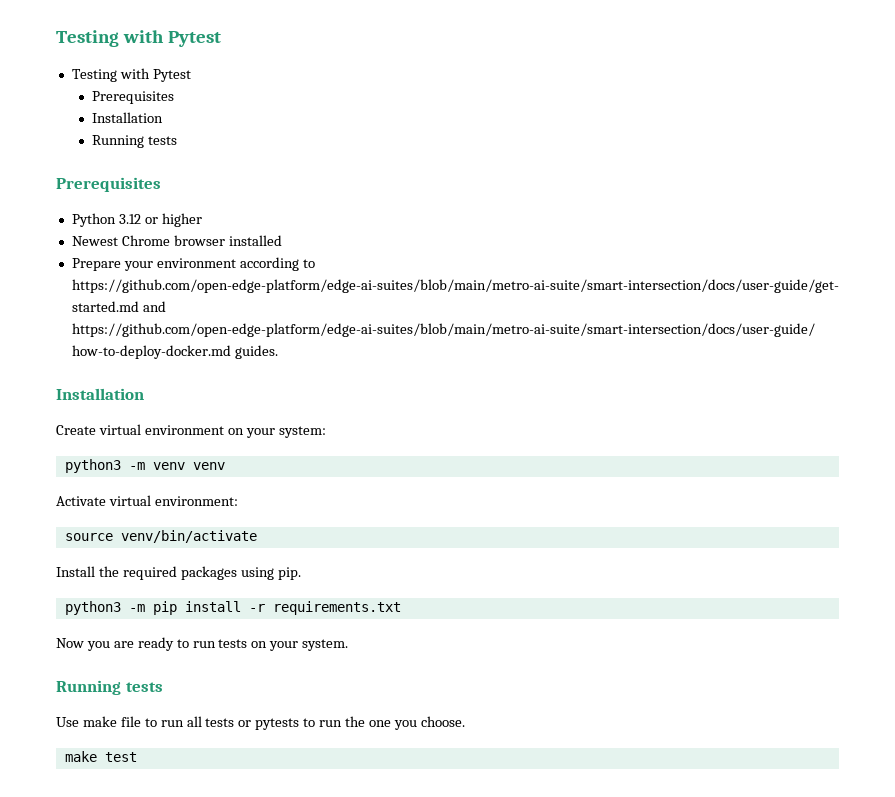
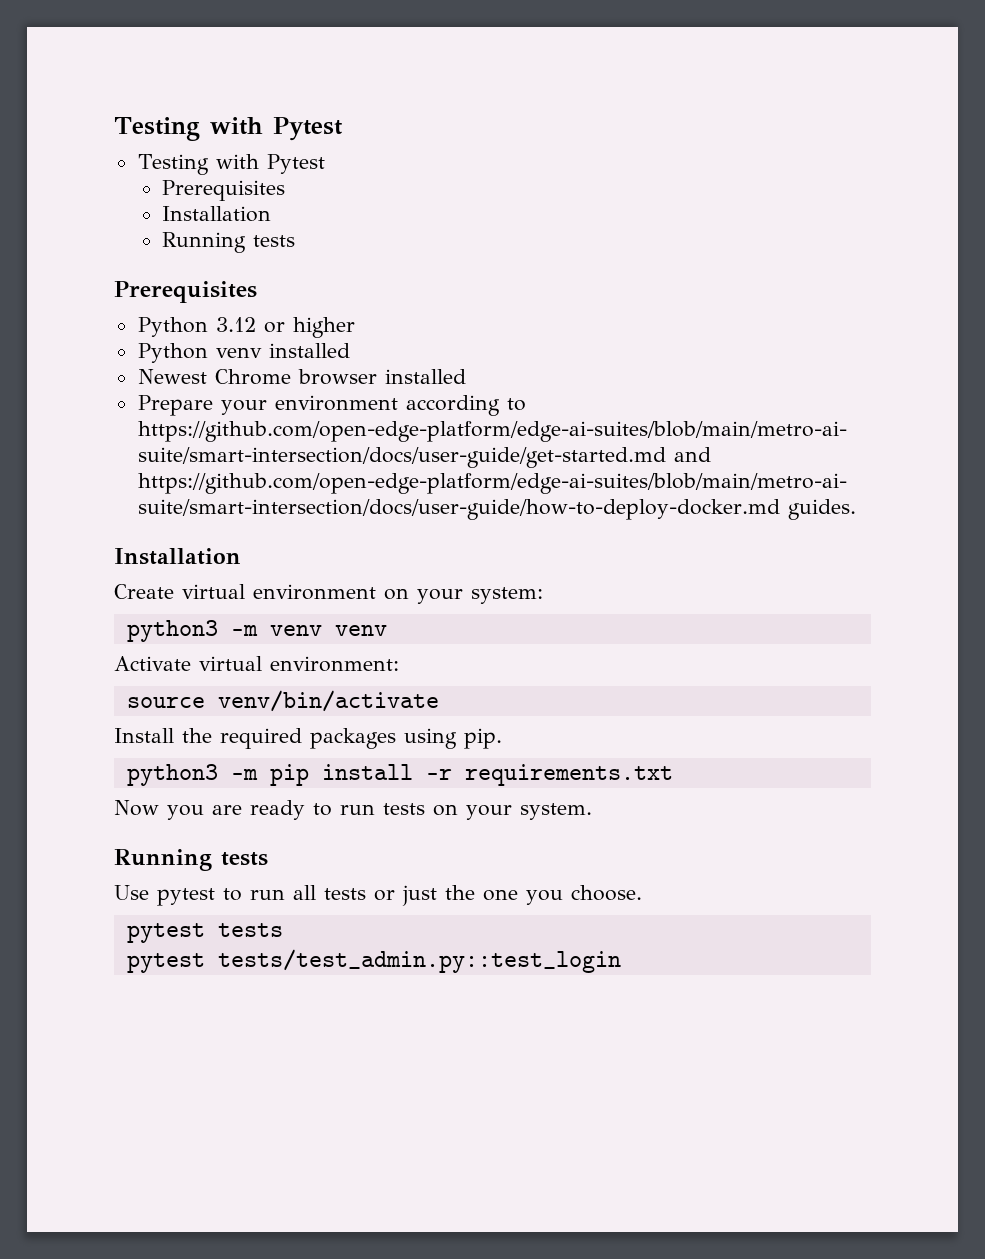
+ Python venv installed
- Use make file to run all tests or pytests to run the one you choose.
+ Use pytest to run all tests or just the one you choose.
- make test
+ pytest tests
+ pytest tests/test_admin.py::test_login

